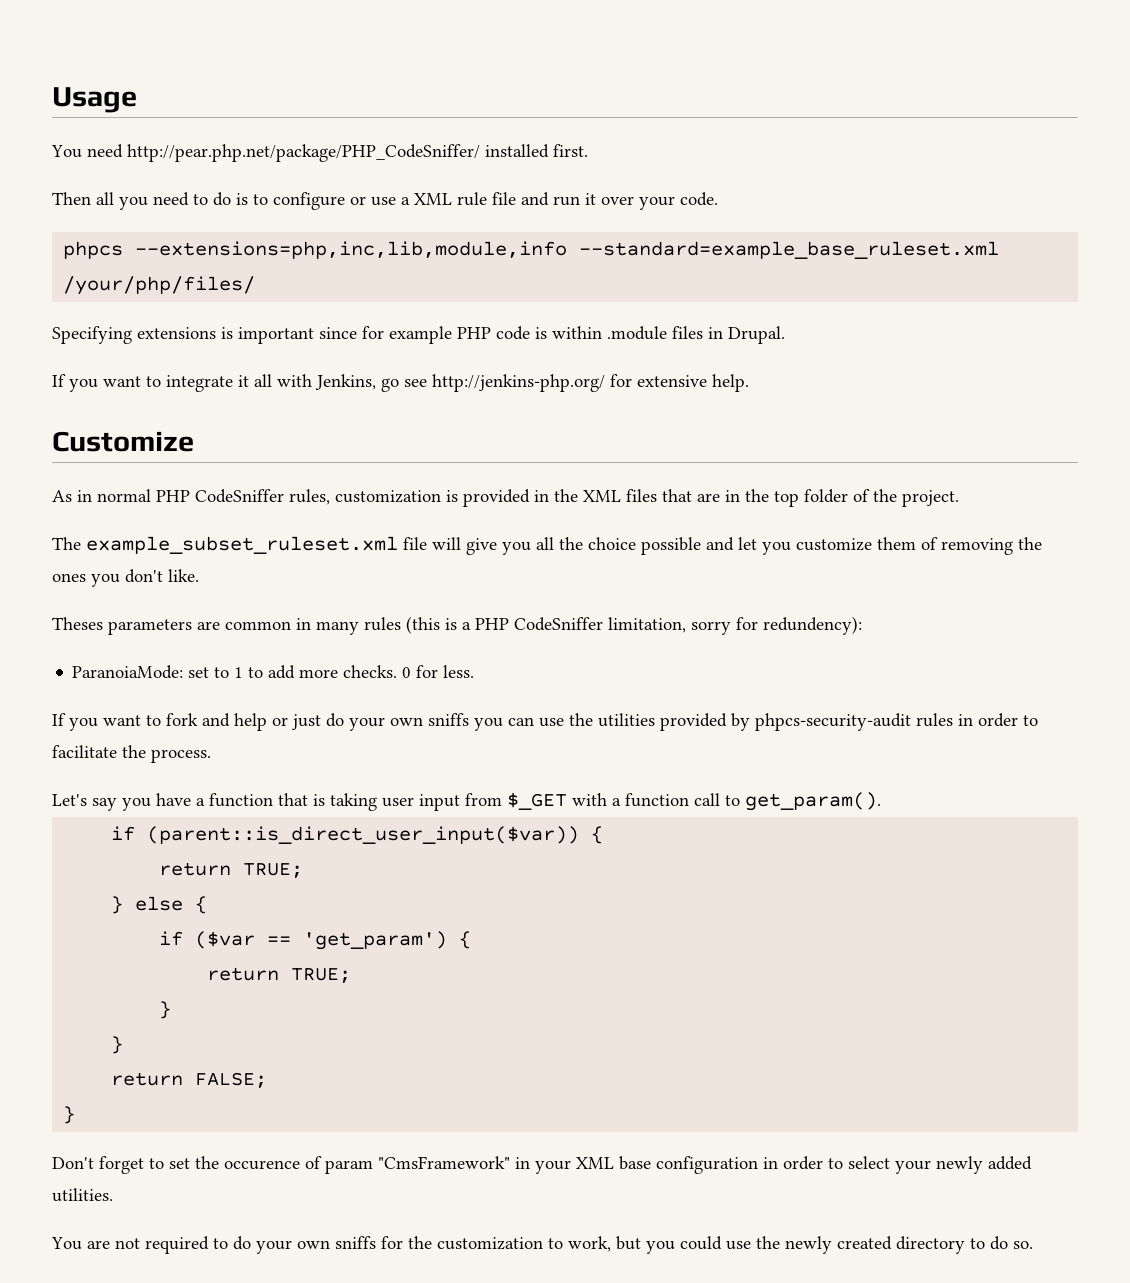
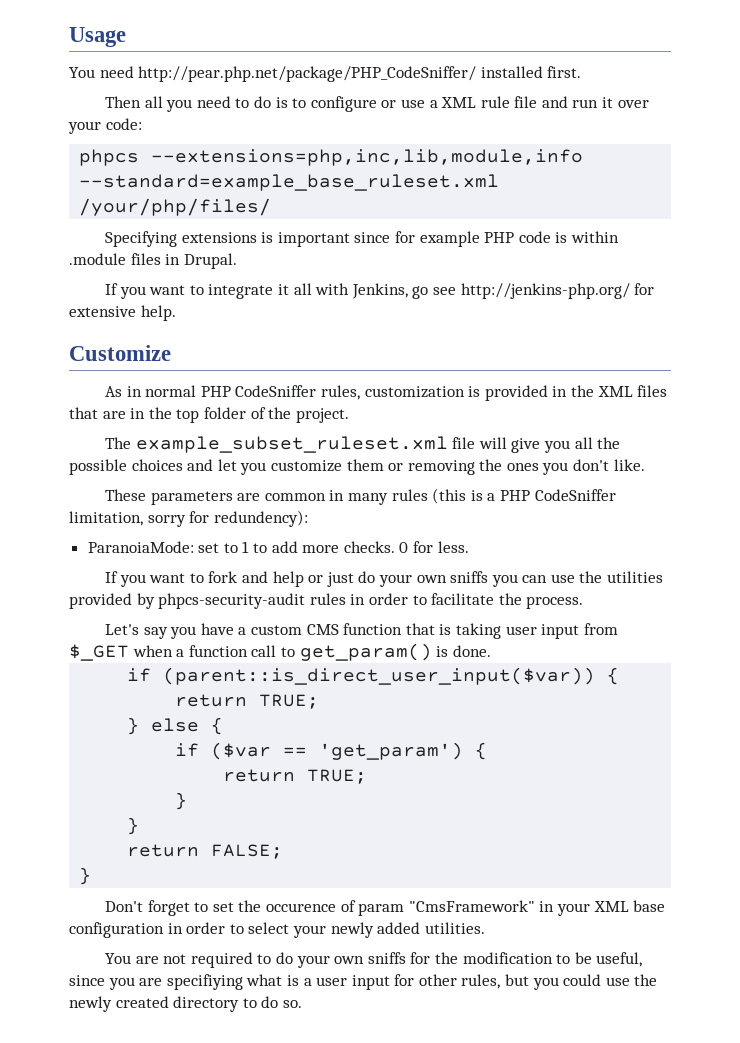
- Then all you need to do is to configure or use a XML rule file and run it over your code.
+ Then all you need to do is to configure or use a XML rule file and run it over your code:
- The example_subset_ruleset.xml file will give you all the choice possible and let you customize them of removing the ones you don't like.
+ The example_subset_ruleset.xml file will give you all the possible choices and let you customize them or removing the ones you don't like.
- Theses parameters are common in many rules (this is a PHP CodeSniffer limitation, sorry for redundency):
+ These parameters are common in many rules (this is a PHP CodeSniffer limitation, sorry for redundency):
- Let's say you have a function that is taking user input from $_GET with a function call to get_param().
+ Let's say you have a custom CMS function that is taking user input from $_GET when a function call to get_param() is done.
- You are not required to do your own sniffs for the customization to work, but you could use the newly created directory to do so.
+ You are not required to do your own sniffs for the modification to be useful, since you are specifiying what is a user input for other rules, but you could use the newly created directory to do so.

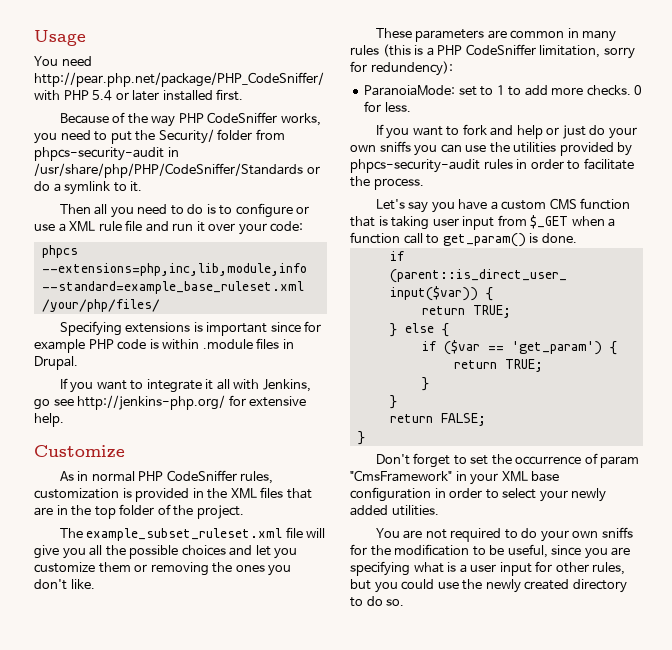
- You need http://pear.php.net/package/PHP_CodeSniffer/ installed first.
+ You need http://pear.php.net/package/PHP_CodeSniffer/ with PHP 5.4 or later installed first.
+ Because of the way PHP CodeSniffer works, you need to put the Security/ folder from phpcs-security-audit in /usr/share/php/PHP/CodeSniffer/Standards or do a symlink to it.
- Don't forget to set the occurence of param "CmsFramework" in your XML base configuration in order to select your newly added utilities.
+ Don't forget to set the occurrence of param "CmsFramework" in your XML base configuration in order to select your newly added utilities.
- You are not required to do your own sniffs for the modification to be useful, since you are specifiying what is a user input for other rules, but you could use the newly created directory to do so.
+ You are not required to do your own sniffs for the modification to be useful, since you are specifying what is a user input for other rules, but you could use the newly created directory to do so.

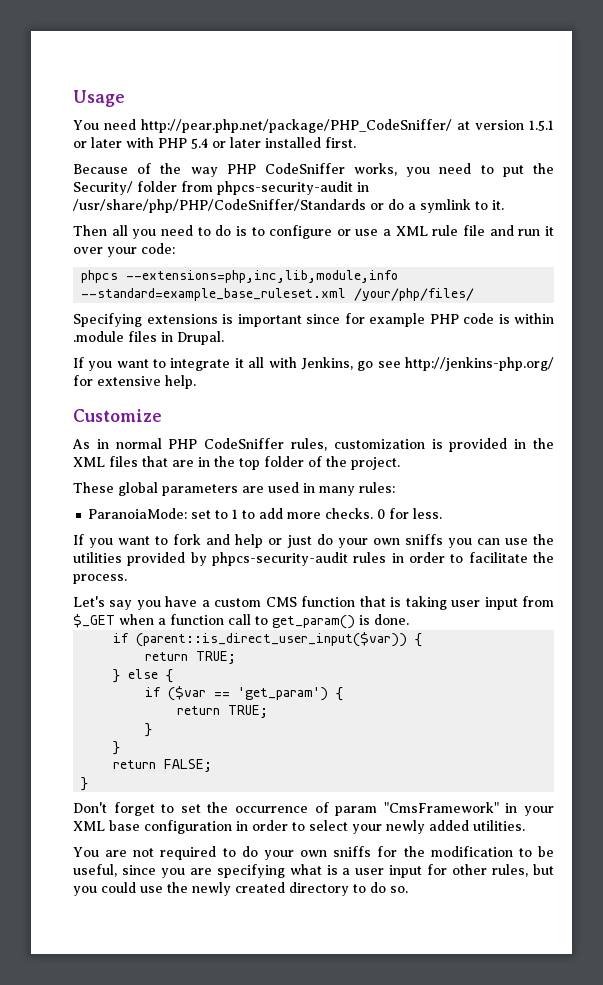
- You need http://pear.php.net/package/PHP_CodeSniffer/ with PHP 5.4 or later installed first.
+ You need http://pear.php.net/package/PHP_CodeSniffer/ at version 1.5.1 or later with PHP 5.4 or later installed first.
- The example_subset_ruleset.xml file will give you all the possible choices and let you customize them or removing the ones you don't like.
- These parameters are common in many rules (this is a PHP CodeSniffer limitation, sorry for redundency):
+ These global parameters are used in many rules:

